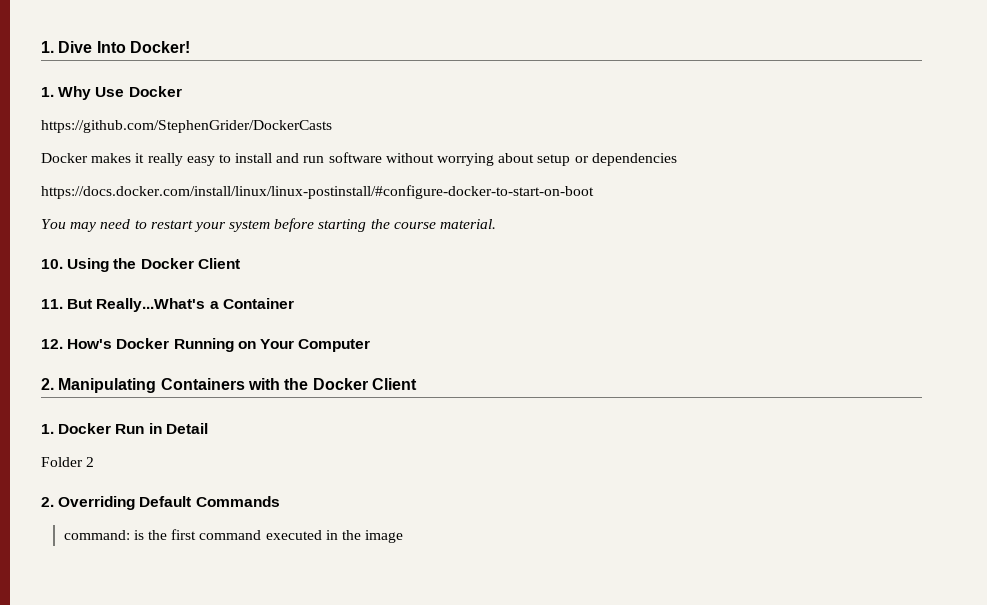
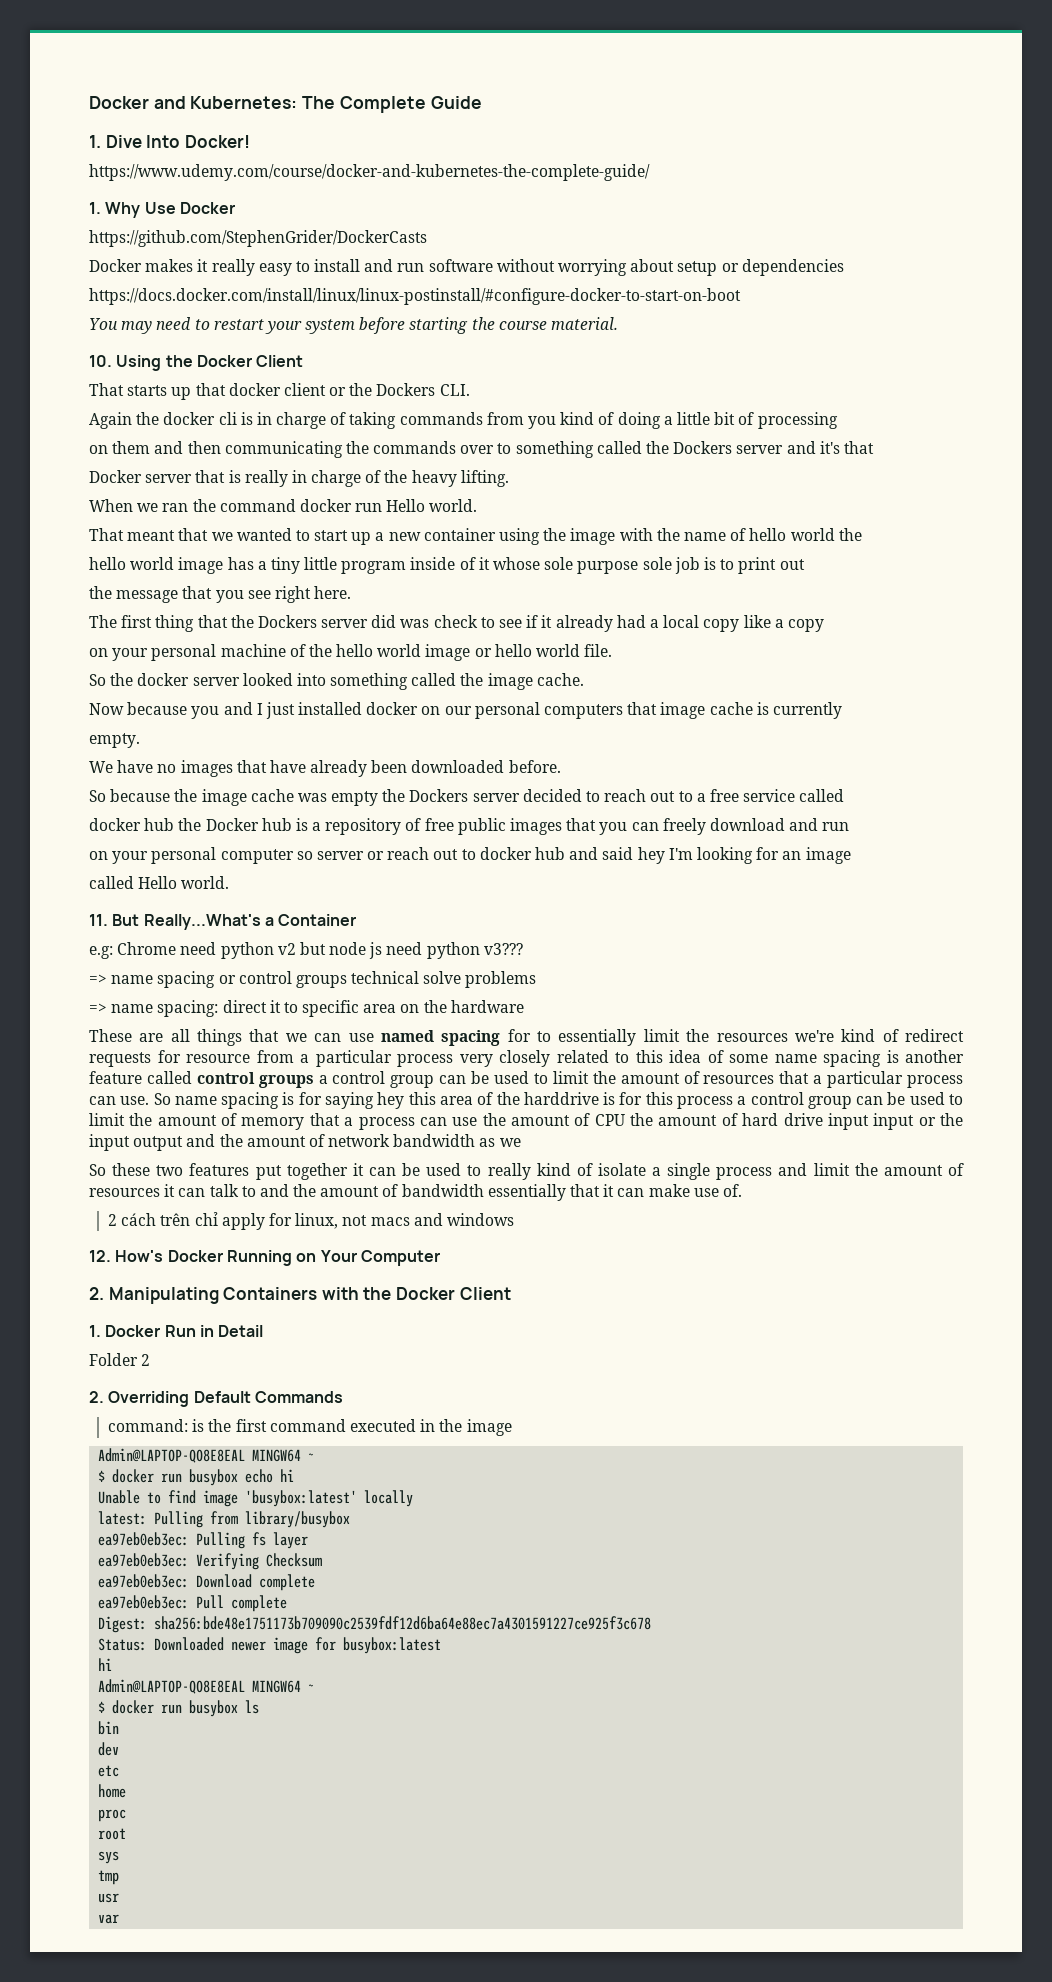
+ Docker and Kubernetes: The Complete Guide
+ https://www.udemy.com/course/docker-and-kubernetes-the-complete-guide/
+ That starts up that docker client or the Dockers CLI.
+ Again the docker cli is in charge of taking commands from you kind of doing a little bit of processing
+ on them and then communicating the commands over to something called the Dockers server and it's that
+ Docker server that is really in charge of the heavy lifting.
+ When we ran the command docker run Hello world.
+ That meant that we wanted to start up a new container using the image with the name of hello world the
+ hello world image has a tiny little program inside of it whose sole purpose sole job is to print out
+ the message that you see right here.
+ The first thing that the Dockers server did was check to see if it already had a local copy like a copy
+ on your personal machine of the hello world image or hello world file.
+ So the docker server looked into something called the image cache.
+ Now because you and I just installed docker on our personal computers that image cache is currently
+ empty.
+ We have no images that have already been downloaded before.
+ So because the image cache was empty the Dockers server decided to reach out to a free service called
+ docker hub the Docker hub is a repository of free public images that you can freely download and run
+ on your personal computer so server or reach out to docker hub and said hey I'm looking for an image
+ called Hello world.
+ e.g: Chrome need python v2 but node js need python v3???
+ => name spacing or control groups technical solve problems
+ => name spacing: direct it to specific area on the hardware
+ These are all things that we can use named spacing for to essentially limit the resources we're kind of redirect requests for resource from a particular process very closely related to this idea of some name spacing is another feature called control groups a control group can be used to limit the amount of resources that a particular process can use. So name spacing is for saying hey this area of the harddrive is for this process a control group can be used to limit the amount of memory that a process can use the amount of CPU the amount of hard drive input input or the input output and the amount of network bandwidth as we
+ So these two features put together it can be used to really kind of isolate a single process and limit the amount of resources it can talk to and the amount of bandwidth essentially that it can make use of.
+ 2 cách trên chỉ apply for linux, not macs and windows
  command: is the first command executed in the image
+ Admin@LAPTOP-QO8E8EAL MINGW64 ~
+ $ docker run busybox echo hi
+ Unable to find image 'busybox:latest' locally
+ latest: Pulling from library/busybox
+ ea97eb0eb3ec: Pulling fs layer
+ ea97eb0eb3ec: Verifying Checksum
+ ea97eb0eb3ec: Download complete
+ ea97eb0eb3ec: Pull complete
+ Digest: sha256:bde48e1751173b709090c2539fdf12d6ba64e88ec7a4301591227ce925f3c678
+ Status: Downloaded newer image for busybox:latest
+ hi
+ Admin@LAPTOP-QO8E8EAL MINGW64 ~
+ $ docker run busybox ls
+ bin
+ dev
+ etc
+ home
+ proc
+ root
+ sys
+ tmp
+ usr
+ var

